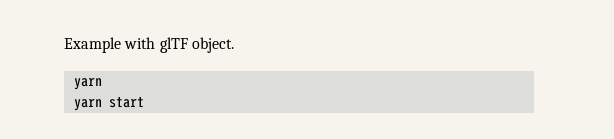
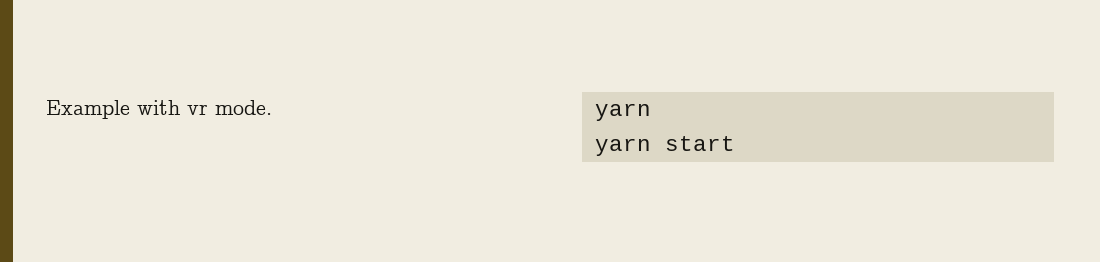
- Example with glTF object.
+ Example with vr mode.

